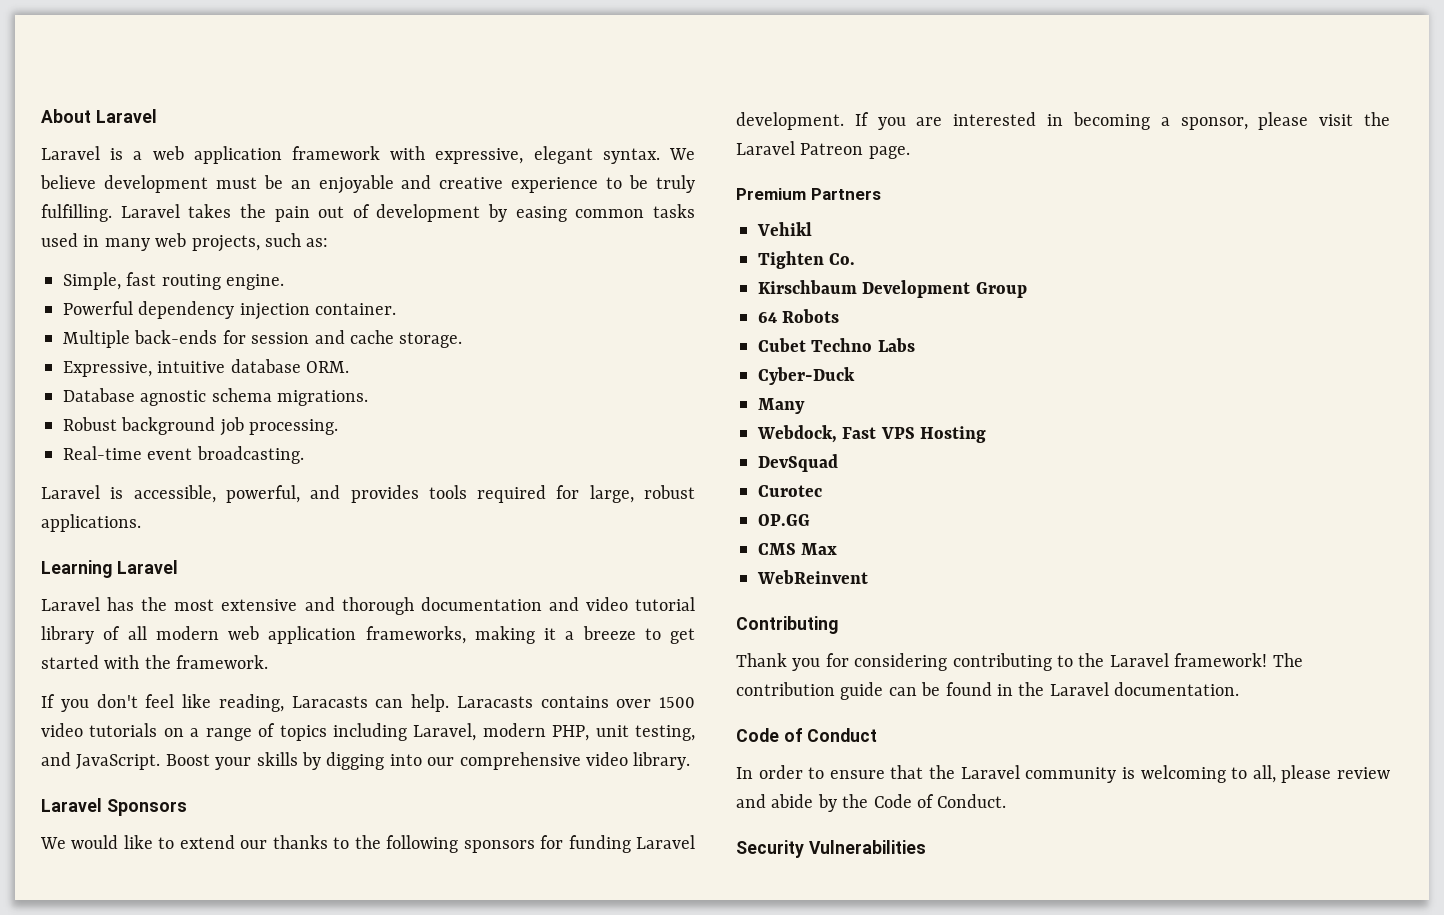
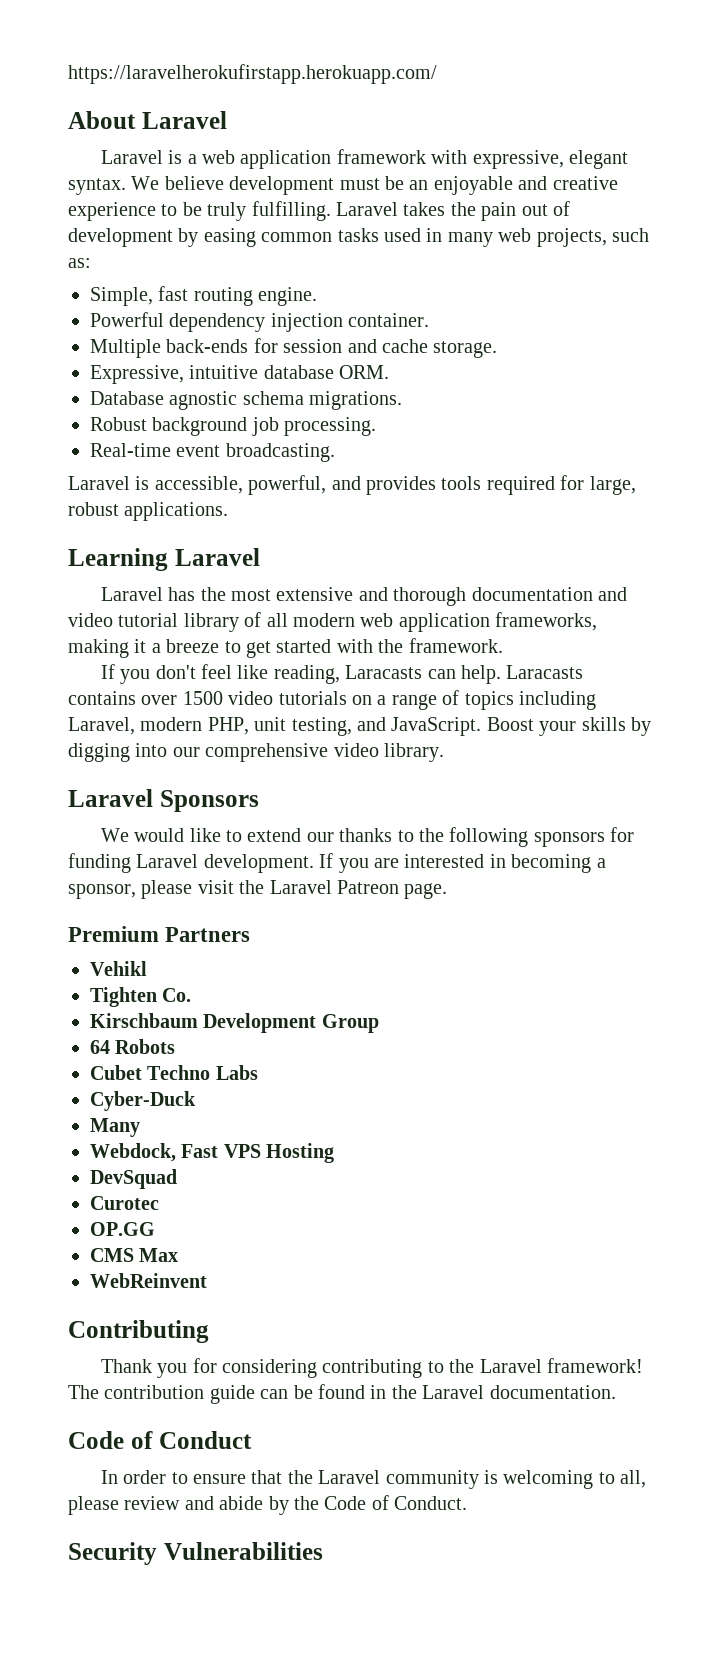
+ https://laravelherokufirstapp.herokuapp.com/

